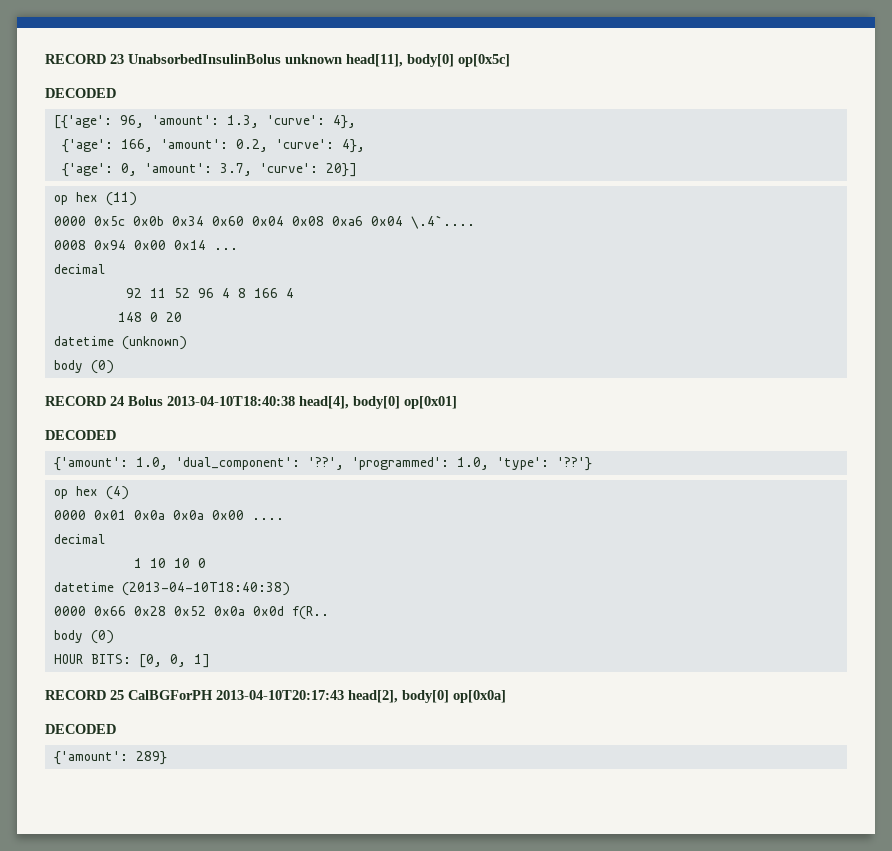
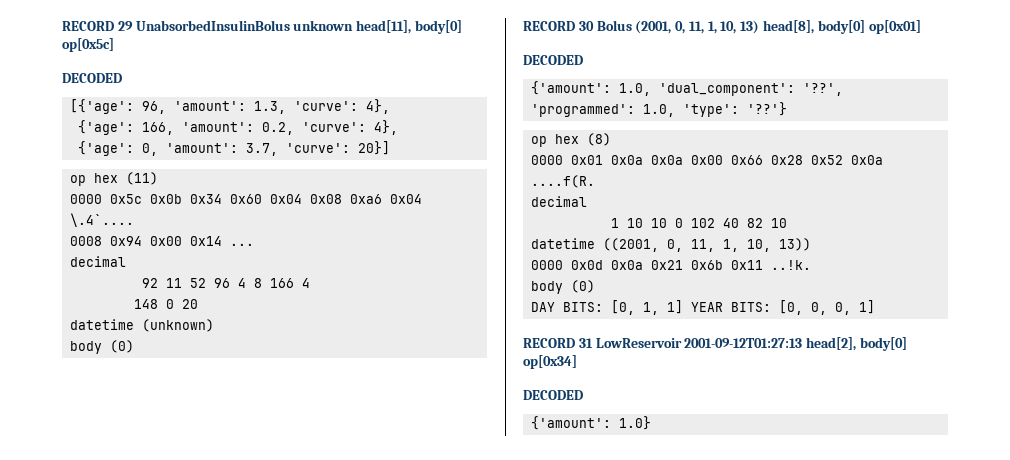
- RECORD 23 UnabsorbedInsulinBolus unknown head[11], body[0] op[0x5c]
+ RECORD 29 UnabsorbedInsulinBolus unknown head[11], body[0] op[0x5c]
- RECORD 24 Bolus 2013-04-10T18:40:38 head[4], body[0] op[0x01]
+ RECORD 30 Bolus (2001, 0, 11, 1, 10, 13) head[8], body[0] op[0x01]
- op hex (4)
+ op hex (8)
- 0000 0x01 0x0a 0x0a 0x00 ....
+ 0000 0x01 0x0a 0x0a 0x00 0x66 0x28 0x52 0x0a ....f(R.
- 1 10 10 0
- datetime (2013-04-10T18:40:38)
- 0000 0x66 0x28 0x52 0x0a 0x0d f(R..
+ 1 10 10 0 102 40 82 10
+ datetime ((2001, 0, 11, 1, 10, 13))
+ 0000 0x0d 0x0a 0x21 0x6b 0x11 ..!k.
  body (0)
- HOUR BITS: [0, 0, 1]
+ DAY BITS: [0, 1, 1] YEAR BITS: [0, 0, 0, 1]
- RECORD 25 CalBGForPH 2013-04-10T20:17:43 head[2], body[0] op[0x0a]
+ RECORD 31 LowReservoir 2001-09-12T01:27:13 head[2], body[0] op[0x34]
  DECODED
- {'amount': 289}
+ {'amount': 1.0}

